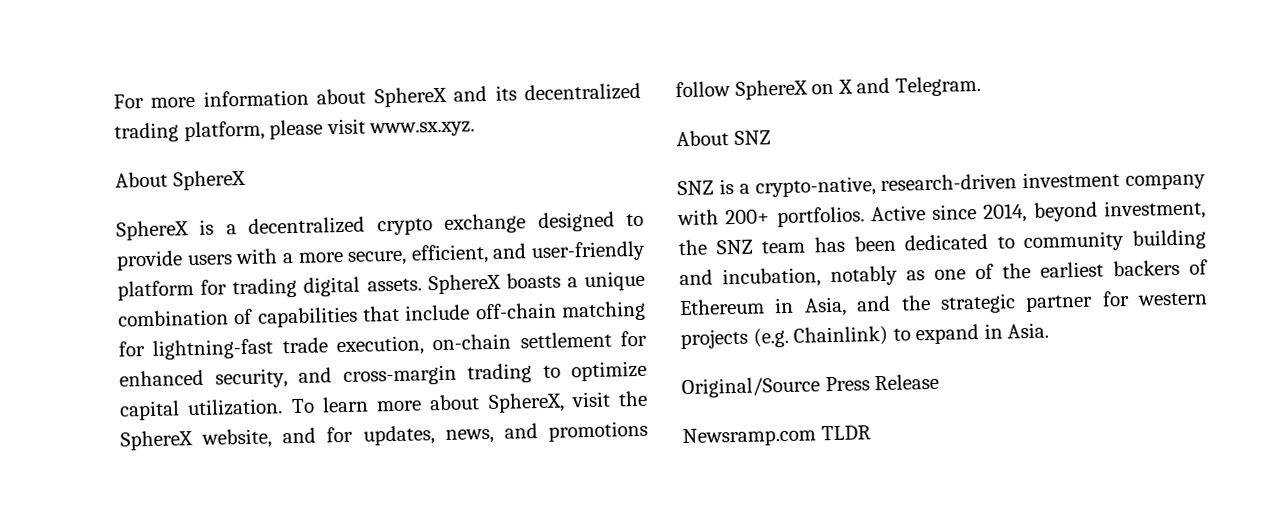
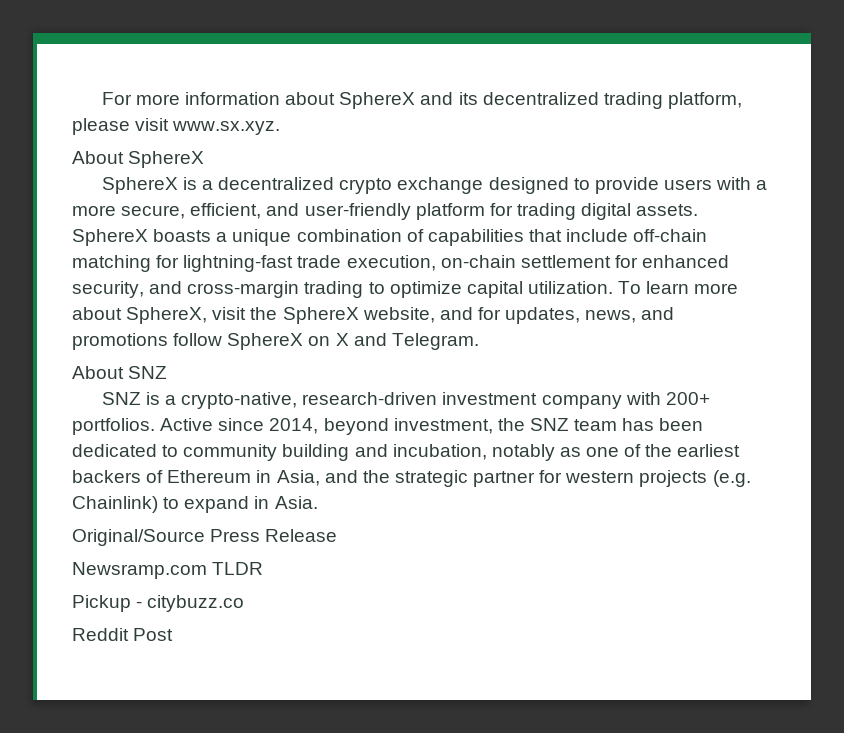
+ Pickup - citybuzz.co
+ Reddit Post

